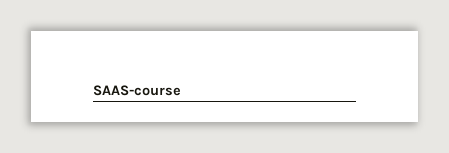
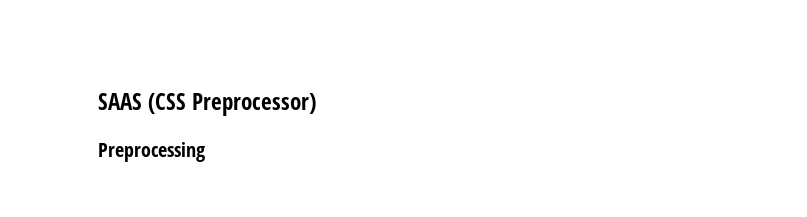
- SAAS-course
+ SAAS (CSS Preprocessor)
+ Preprocessing

